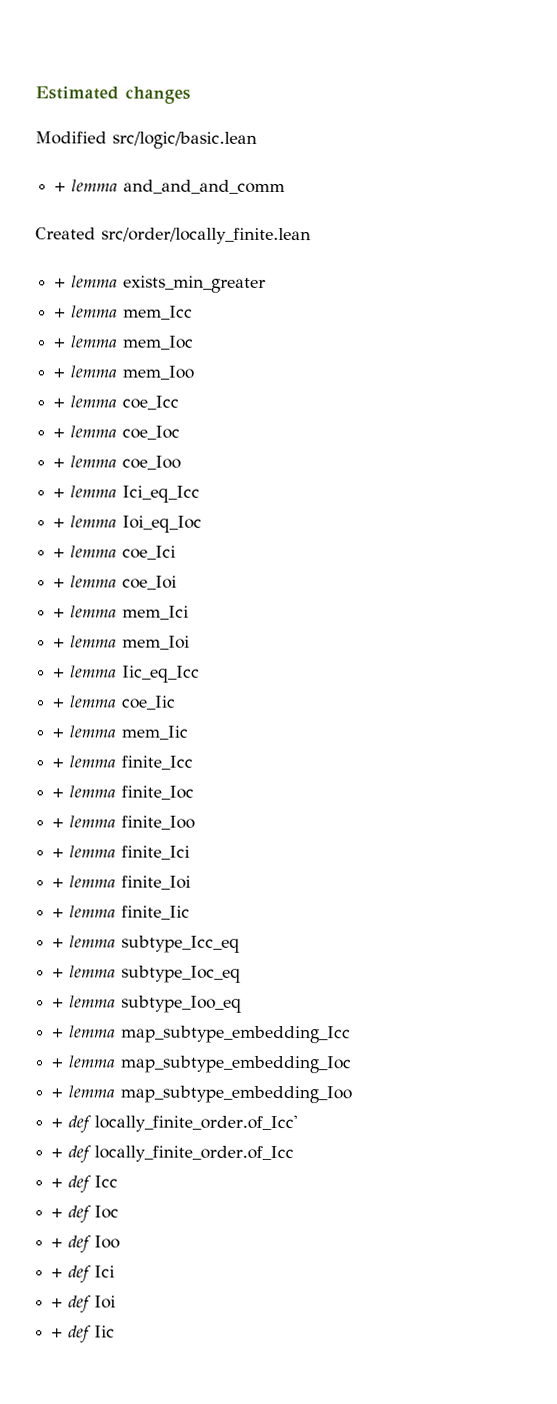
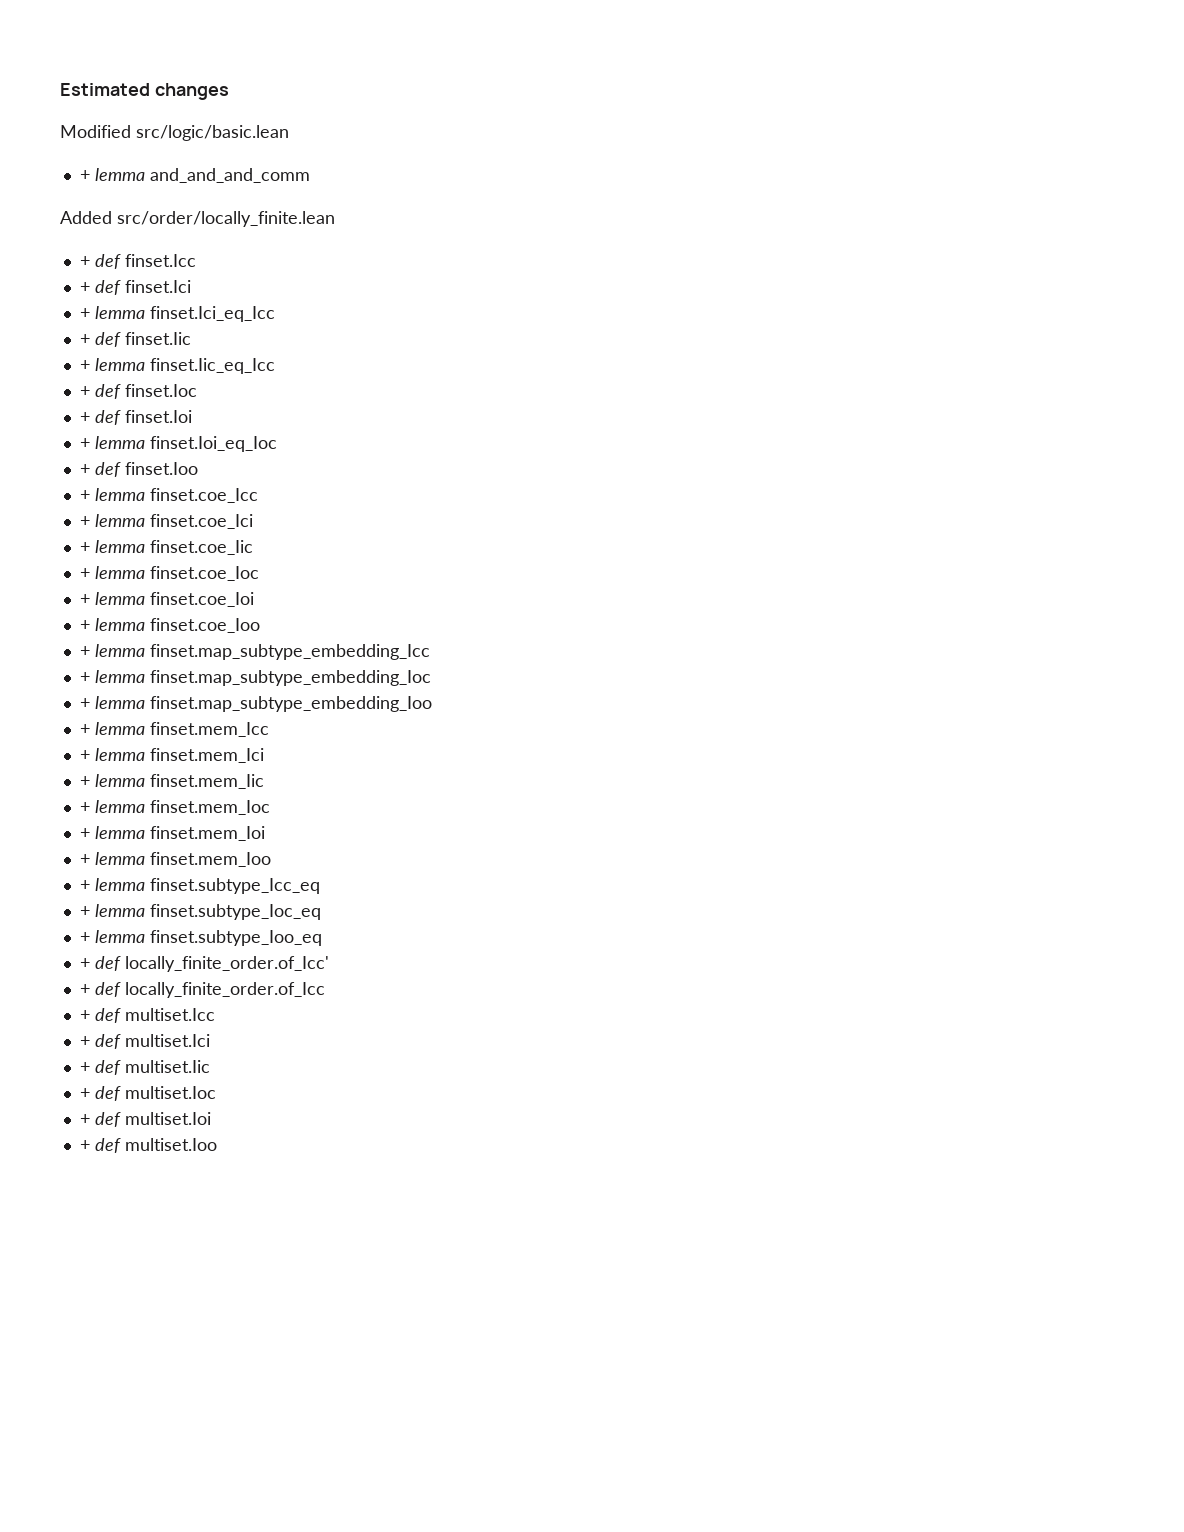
- Created src/order/locally_finite.lean
+ Added src/order/locally_finite.lean
- + lemma exists_min_greater
- + lemma mem_Icc
- + lemma mem_Ioc
- + lemma mem_Ioo
- + lemma coe_Icc
- + lemma coe_Ioc
- + lemma coe_Ioo
- + lemma Ici_eq_Icc
- + lemma Ioi_eq_Ioc
- + lemma coe_Ici
- + lemma coe_Ioi
- + lemma mem_Ici
- + lemma mem_Ioi
- + lemma Iic_eq_Icc
- + lemma coe_Iic
- + lemma mem_Iic
- + lemma finite_Icc
- + lemma finite_Ioc
- + lemma finite_Ioo
- + lemma finite_Ici
- + lemma finite_Ioi
- + lemma finite_Iic
- + lemma subtype_Icc_eq
- + lemma subtype_Ioc_eq
- + lemma subtype_Ioo_eq
- + lemma map_subtype_embedding_Icc
- + lemma map_subtype_embedding_Ioc
- + lemma map_subtype_embedding_Ioo
+ + def finset.Icc
+ + def finset.Ici
+ + lemma finset.Ici_eq_Icc
+ + def finset.Iic
+ + lemma finset.Iic_eq_Icc
+ + def finset.Ioc
+ + def finset.Ioi
+ + lemma finset.Ioi_eq_Ioc
+ + def finset.Ioo
+ + lemma finset.coe_Icc
+ + lemma finset.coe_Ici
+ + lemma finset.coe_Iic
+ + lemma finset.coe_Ioc
+ + lemma finset.coe_Ioi
+ + lemma finset.coe_Ioo
+ + lemma finset.map_subtype_embedding_Icc
+ + lemma finset.map_subtype_embedding_Ioc
+ + lemma finset.map_subtype_embedding_Ioo
+ + lemma finset.mem_Icc
+ + lemma finset.mem_Ici
+ + lemma finset.mem_Iic
+ + lemma finset.mem_Ioc
+ + lemma finset.mem_Ioi
+ + lemma finset.mem_Ioo
+ + lemma finset.subtype_Icc_eq
+ + lemma finset.subtype_Ioc_eq
+ + lemma finset.subtype_Ioo_eq
- + def Icc
- + def Ioc
- + def Ioo
- + def Ici
- + def Ioi
- + def Iic
+ + def multiset.Icc
+ + def multiset.Ici
+ + def multiset.Iic
+ + def multiset.Ioc
+ + def multiset.Ioi
+ + def multiset.Ioo

